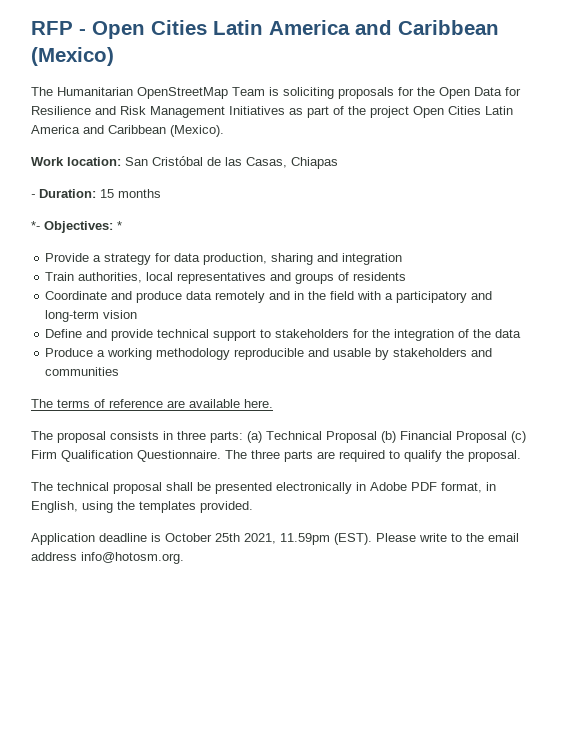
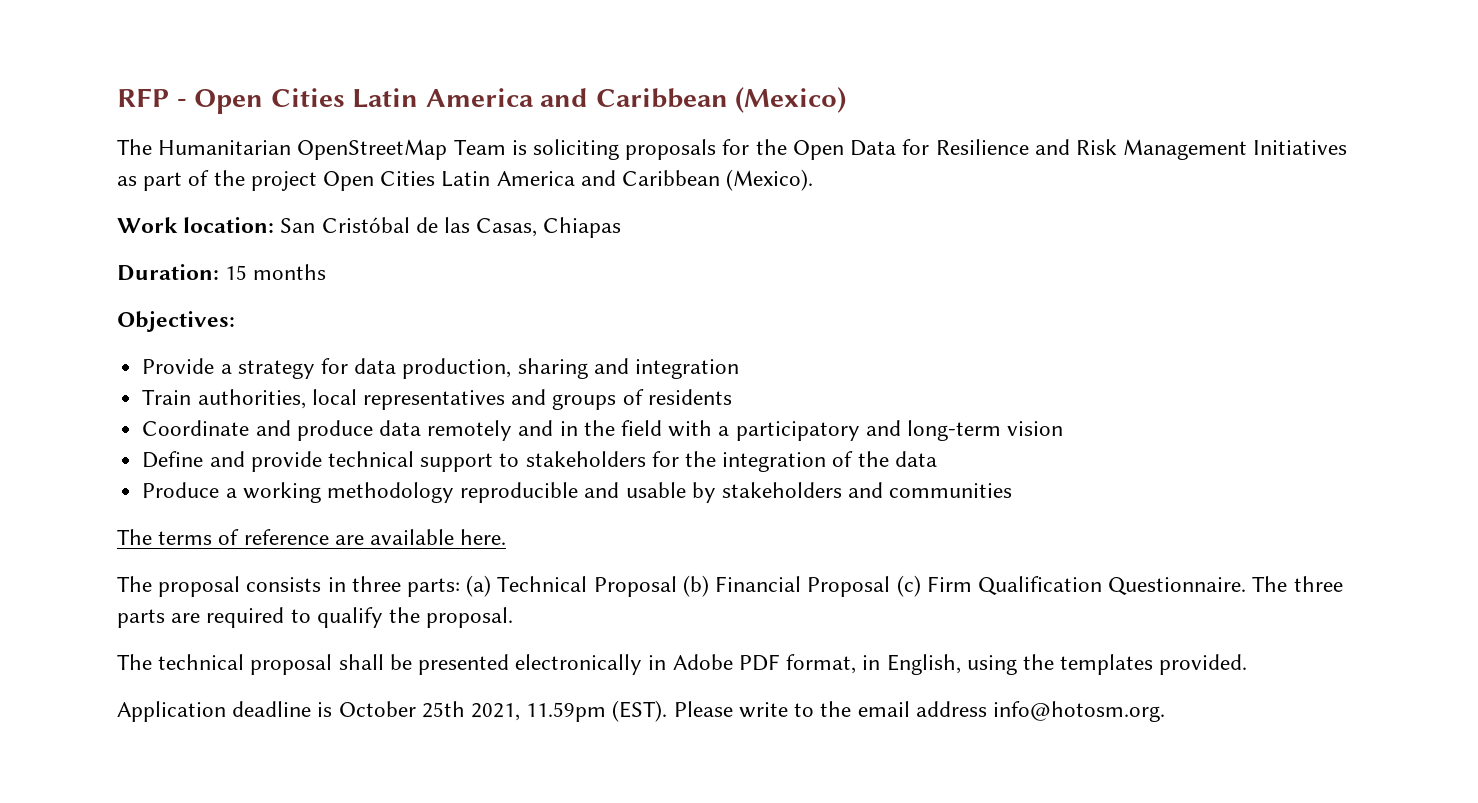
- - Duration: 15 months
+ Duration: 15 months
- *- Objectives: *
+ Objectives:

